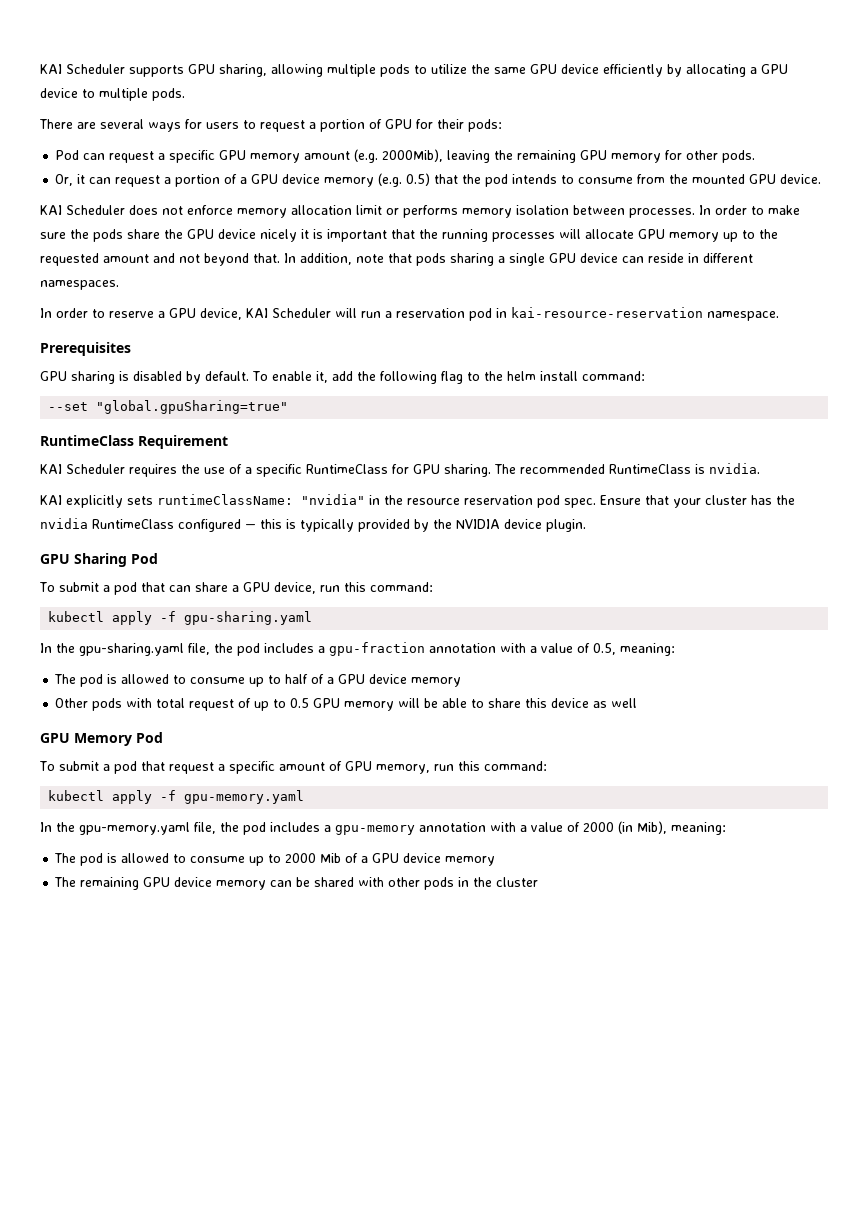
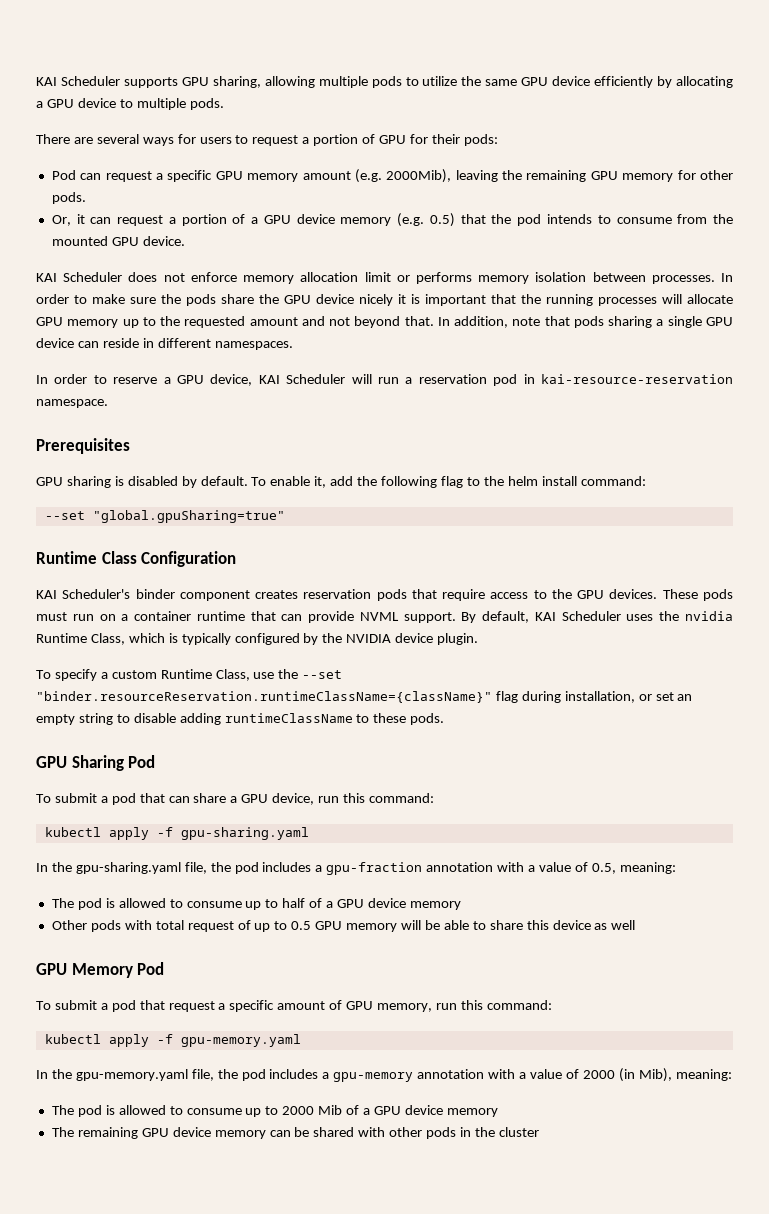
- RuntimeClass Requirement
- KAI Scheduler requires the use of a specific RuntimeClass for GPU sharing. The recommended RuntimeClass is nvidia.
- KAI explicitly sets runtimeClassName: "nvidia" in the resource reservation pod spec. Ensure that your cluster has the nvidia RuntimeClass configured — this is typically provided by the NVIDIA device plugin.
+ Runtime Class Configuration
+ KAI Scheduler's binder component creates reservation pods that require access to the GPU devices. These pods must run on a container runtime that can provide NVML support. By default, KAI Scheduler uses the nvidia Runtime Class, which is typically configured by the NVIDIA device plugin.
+ To specify a custom Runtime Class, use the --set "binder.resourceReservation.runtimeClassName={className}" flag during installation, or set an empty string to disable adding runtimeClassName to these pods.

